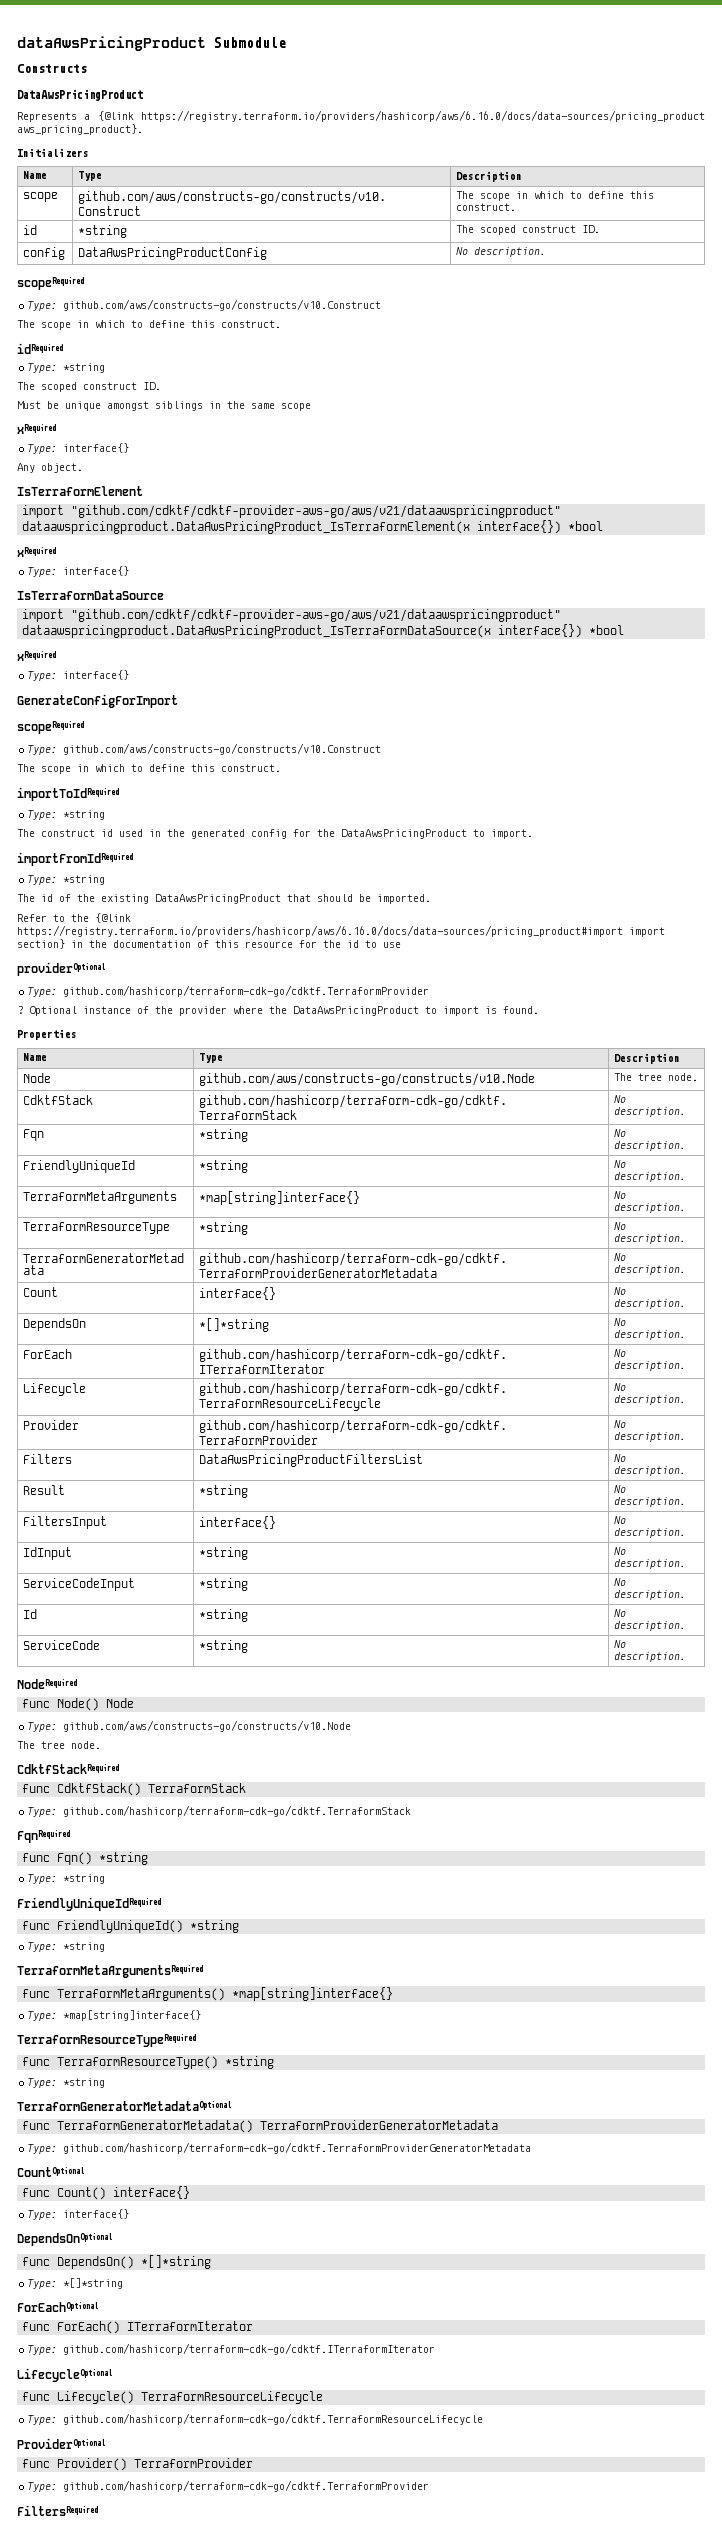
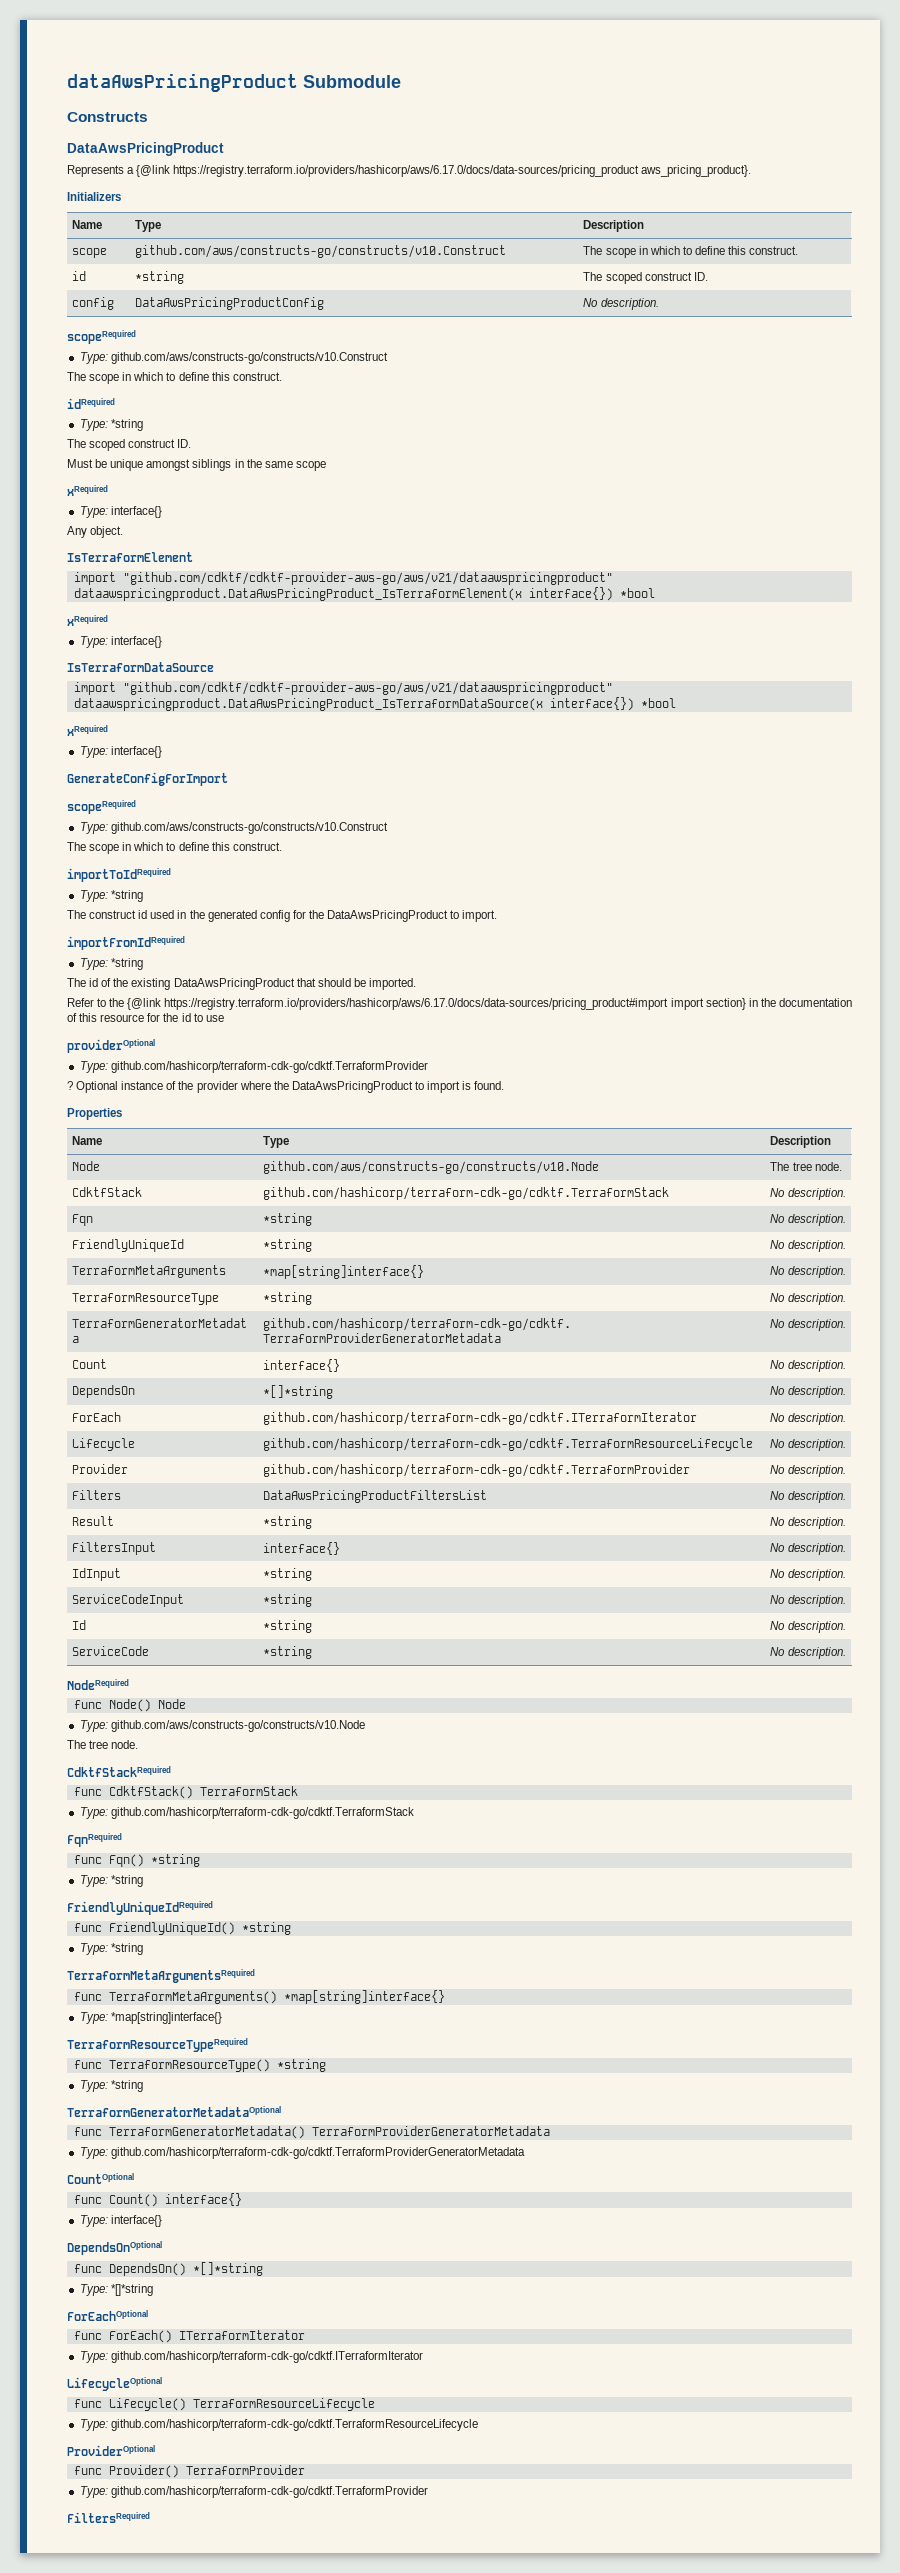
- Represents a {@link https://registry.terraform.io/providers/hashicorp/aws/6.16.0/docs/data-sources/pricing_product aws_pricing_product}.
+ Represents a {@link https://registry.terraform.io/providers/hashicorp/aws/6.17.0/docs/data-sources/pricing_product aws_pricing_product}.
- Refer to the {@link https://registry.terraform.io/providers/hashicorp/aws/6.16.0/docs/data-sources/pricing_product#import import section} in the documentation of this resource for the id to use
+ Refer to the {@link https://registry.terraform.io/providers/hashicorp/aws/6.17.0/docs/data-sources/pricing_product#import import section} in the documentation of this resource for the id to use

